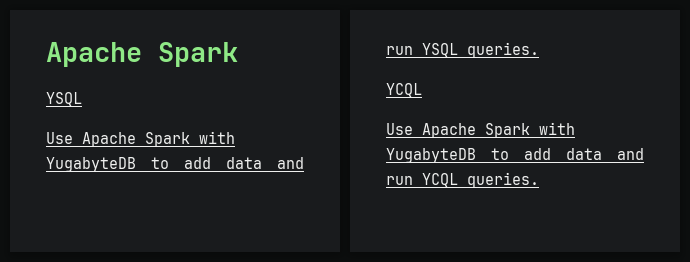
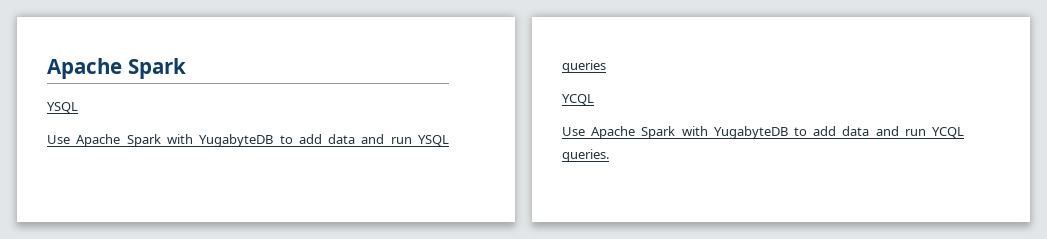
- Use Apache Spark with YugabyteDB to add data and run YSQL queries.
+ Use Apache Spark with YugabyteDB to add data and run YSQL queries

